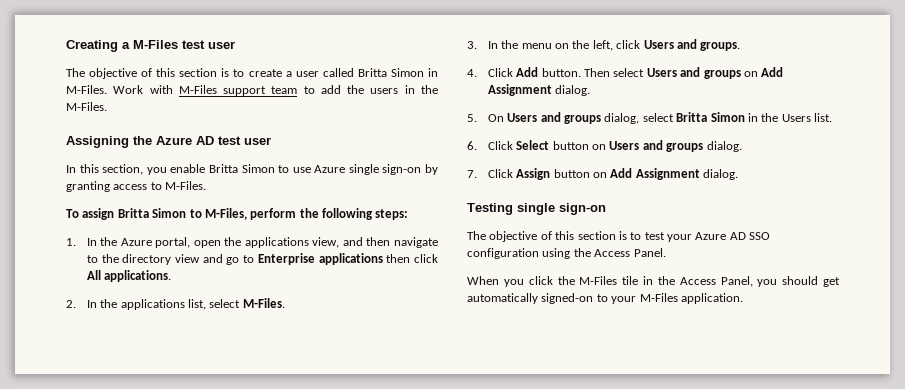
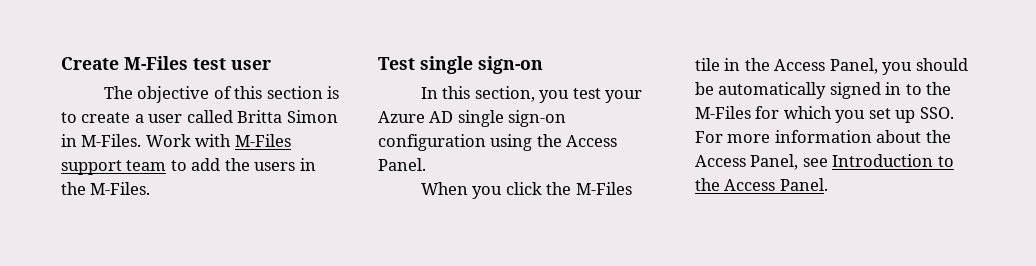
- Creating a M-Files test user
+ Create M-Files test user
- Assigning the Azure AD test user
- In this section, you enable Britta Simon to use Azure single sign-on by granting access to M-Files.
- To assign Britta Simon to M-Files, perform the following steps:
- 1. In the Azure portal, open the applications view, and then navigate to the directory view and go to Enterprise applications then click All applications.
- 2. In the applications list, select M-Files.
- 3. In the menu on the left, click Users and groups.
- 4. Click Add button. Then select Users and groups on Add Assignment dialog.
- 5. On Users and groups dialog, select Britta Simon in the Users list.
- 6. Click Select button on Users and groups dialog.
- 7. Click Assign button on Add Assignment dialog.
- Testing single sign-on
- The objective of this section is to test your Azure AD SSO configuration using the Access Panel.
+ Test single sign-on
+ In this section, you test your Azure AD single sign-on configuration using the Access Panel.
- When you click the M-Files tile in the Access Panel, you should get automatically signed-on to your M-Files application.
+ When you click the M-Files tile in the Access Panel, you should be automatically signed in to the M-Files for which you set up SSO. For more information about the Access Panel, see Introduction to the Access Panel.

